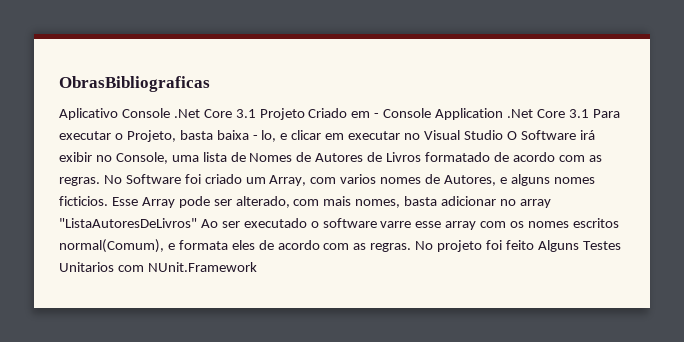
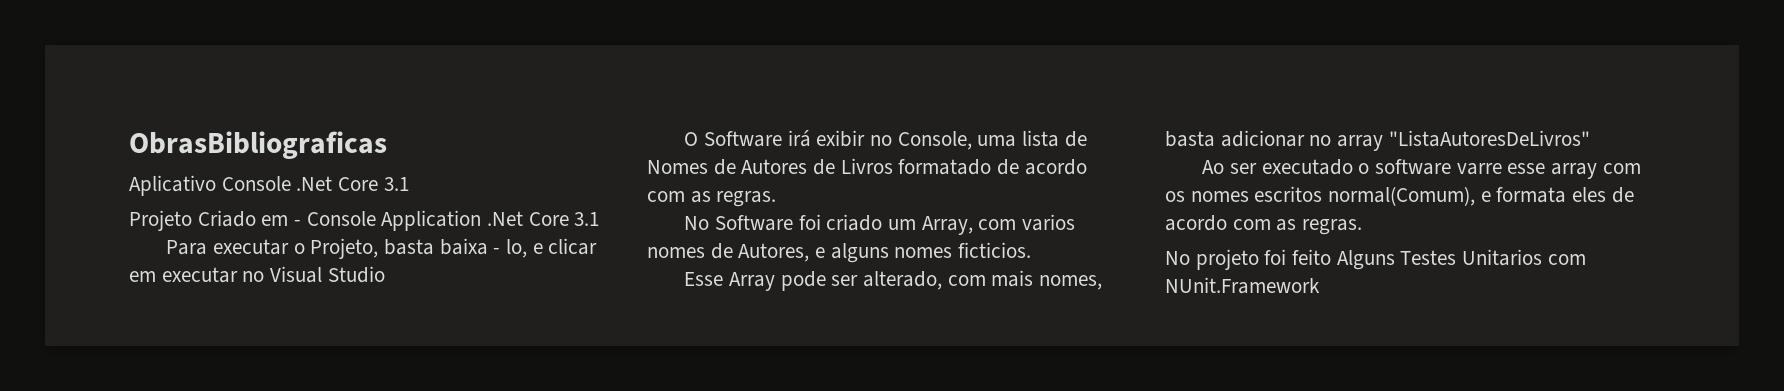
- Aplicativo Console .Net Core 3.1 Projeto Criado em - Console Application .Net Core 3.1 Para executar o Projeto, basta baixa - lo, e clicar em executar no Visual Studio O Software irá exibir no Console, uma lista de Nomes de Autores de Livros formatado de acordo com as regras. No Software foi criado um Array, com varios nomes de Autores, e alguns nomes ficticios. Esse Array pode ser alterado, com mais nomes, basta adicionar no array "ListaAutoresDeLivros" Ao ser executado o software varre esse array com os nomes escritos normal(Comum), e formata eles de acordo com as regras. No projeto foi feito Alguns Testes Unitarios com NUnit.Framework
+ Aplicativo Console .Net Core 3.1
+ Projeto Criado em - Console Application .Net Core 3.1
+ Para executar o Projeto, basta baixa - lo, e clicar em executar no Visual Studio
+ O Software irá exibir no Console, uma lista de Nomes de Autores de Livros formatado de acordo com as regras.
+ No Software foi criado um Array, com varios nomes de Autores, e alguns nomes ficticios.
+ Esse Array pode ser alterado, com mais nomes, basta adicionar no array "ListaAutoresDeLivros"
+ Ao ser executado o software varre esse array com os nomes escritos normal(Comum), e formata eles de acordo com as regras.
+ No projeto foi feito Alguns Testes Unitarios com NUnit.Framework

